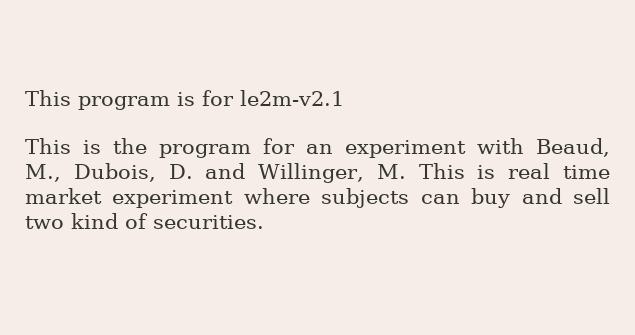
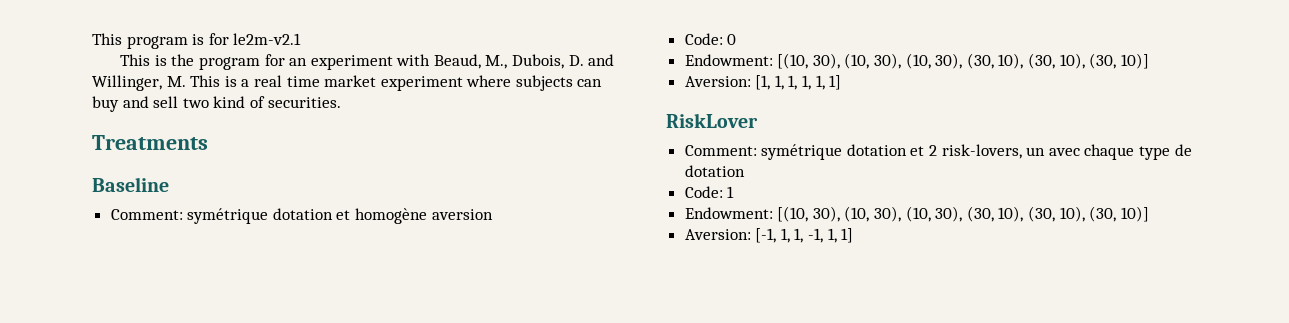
- This is the program for an experiment with Beaud, M., Dubois, D. and Willinger, M. This is real time market experiment where subjects can buy and sell two kind of securities.
+ This is the program for an experiment with Beaud, M., Dubois, D. and Willinger, M. This is a real time market experiment where subjects can buy and sell two kind of securities.
+ Treatments
+ Baseline
+ Comment: symétrique dotation et homogène aversion
+ Code: 0
+ Endowment: [(10, 30), (10, 30), (10, 30), (30, 10), (30, 10), (30, 10)]
+ Aversion: [1, 1, 1, 1, 1, 1]
+ RiskLover
+ Comment: symétrique dotation et 2 risk-lovers, un avec chaque type de dotation
+ Code: 1
+ Endowment: [(10, 30), (10, 30), (10, 30), (30, 10), (30, 10), (30, 10)]
+ Aversion: [-1, 1, 1, -1, 1, 1]

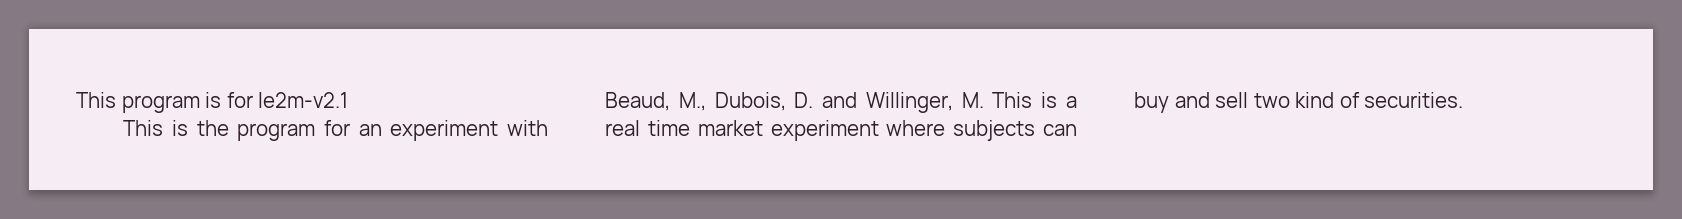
- Treatments
- Baseline
- Comment: symétrique dotation et homogène aversion
- Code: 0
- Endowment: [(10, 30), (10, 30), (10, 30), (30, 10), (30, 10), (30, 10)]
- Aversion: [1, 1, 1, 1, 1, 1]
- RiskLover
- Comment: symétrique dotation et 2 risk-lovers, un avec chaque type de dotation
- Code: 1
- Endowment: [(10, 30), (10, 30), (10, 30), (30, 10), (30, 10), (30, 10)]
- Aversion: [-1, 1, 1, -1, 1, 1]

